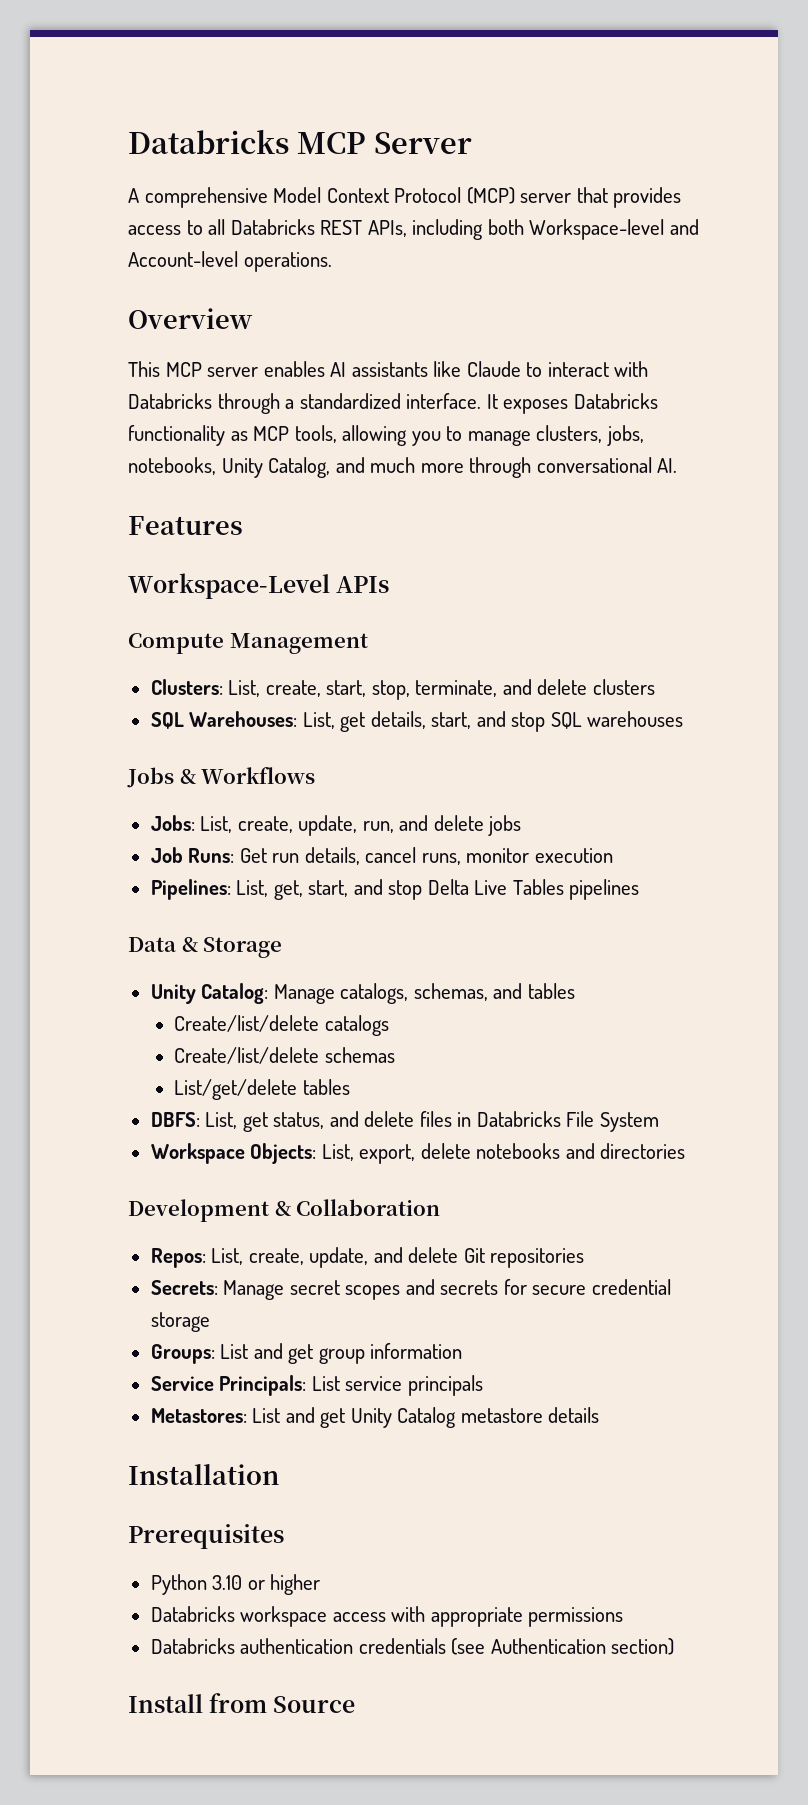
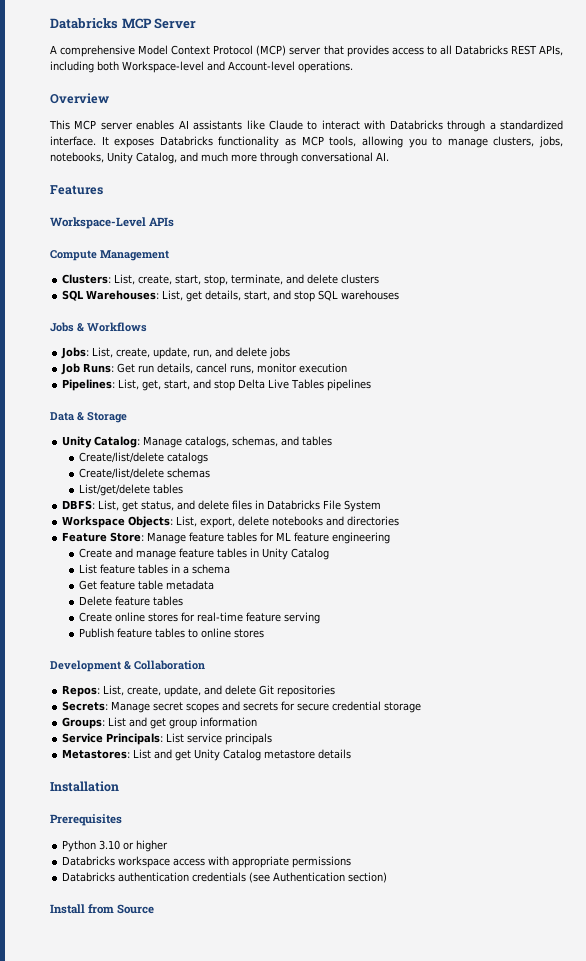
+ Feature Store: Manage feature tables for ML feature engineering
+ Create and manage feature tables in Unity Catalog
+ List feature tables in a schema
+ Get feature table metadata
+ Delete feature tables
+ Create online stores for real-time feature serving
+ Publish feature tables to online stores

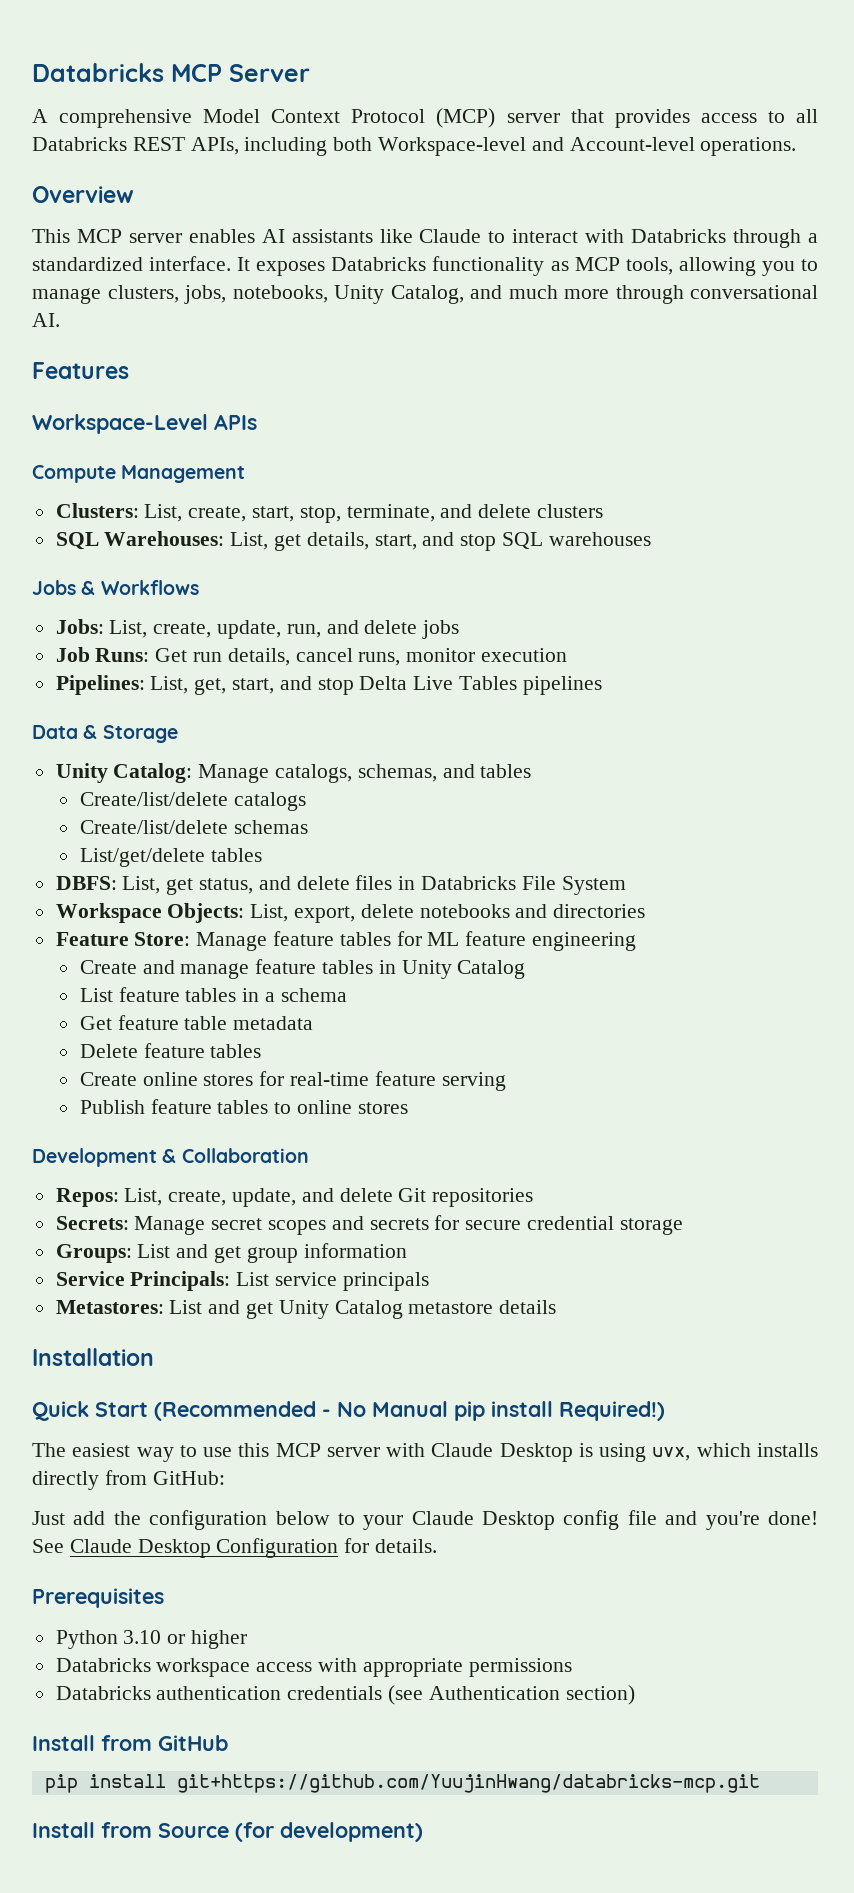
+ Quick Start (Recommended - No Manual pip install Required!)
+ The easiest way to use this MCP server with Claude Desktop is using uvx, which installs directly from GitHub:
+ Just add the configuration below to your Claude Desktop config file and you're done! See Claude Desktop Configuration for details.
+ Install from GitHub
+ pip install git+https://github.com/YuujinHwang/databricks-mcp.git
- Install from Source
+ Install from Source (for development)

